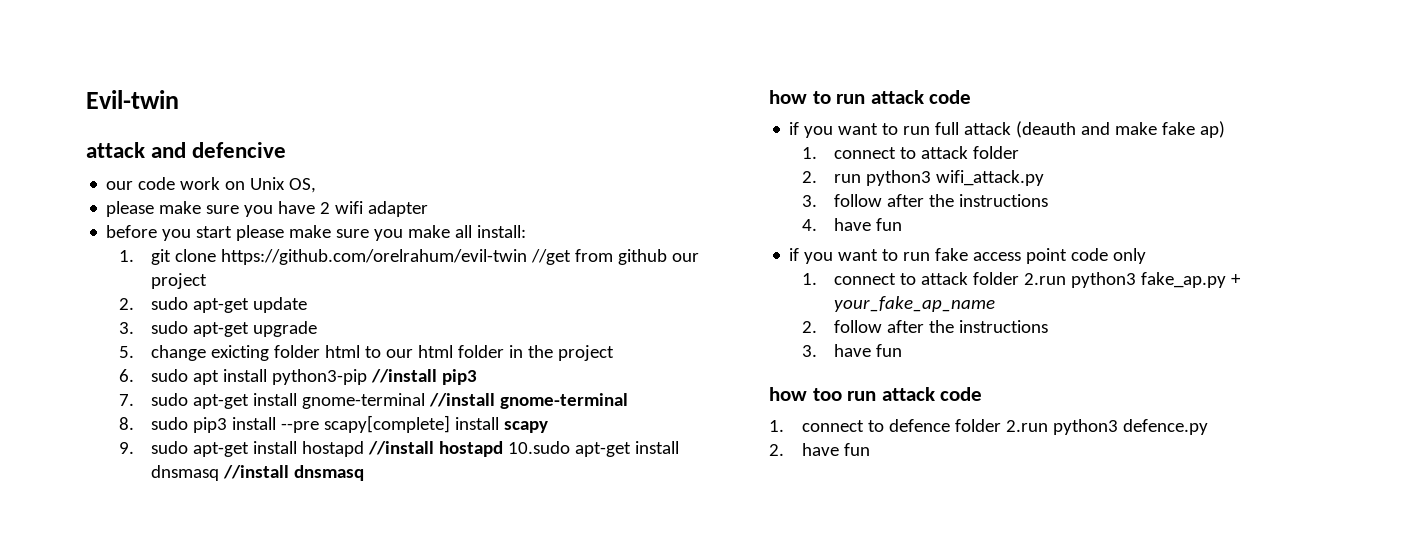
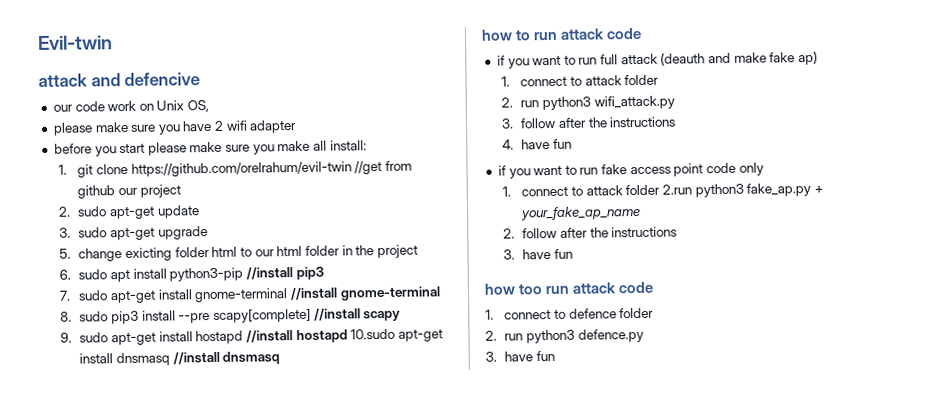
- 8. sudo pip3 install --pre scapy[complete] install scapy
+ 8. sudo pip3 install --pre scapy[complete] //install scapy
- 1. connect to defence folder 2.run python3 defence.py
- 2. have fun
+ 1. connect to defence folder
+ 2. run python3 defence.py
+ 3. have fun

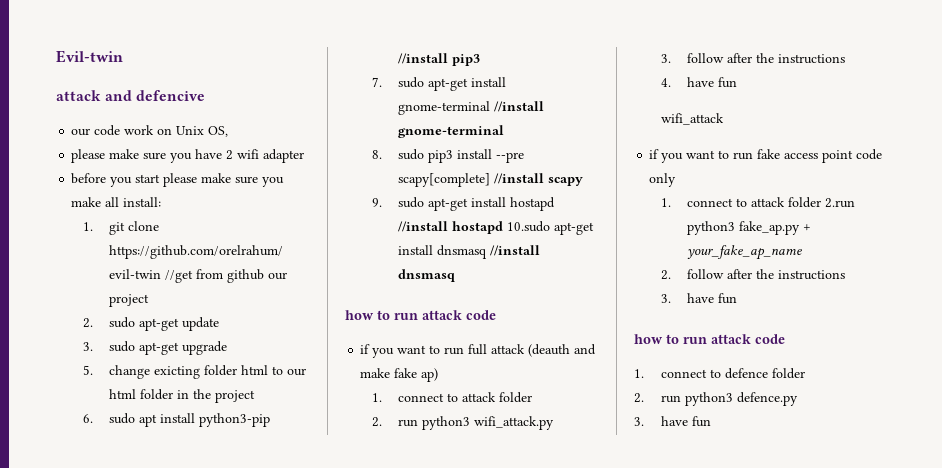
+ wifi_attack
  2. follow after the instructions
  3. have fun
- how too run attack code
+ how to run attack code

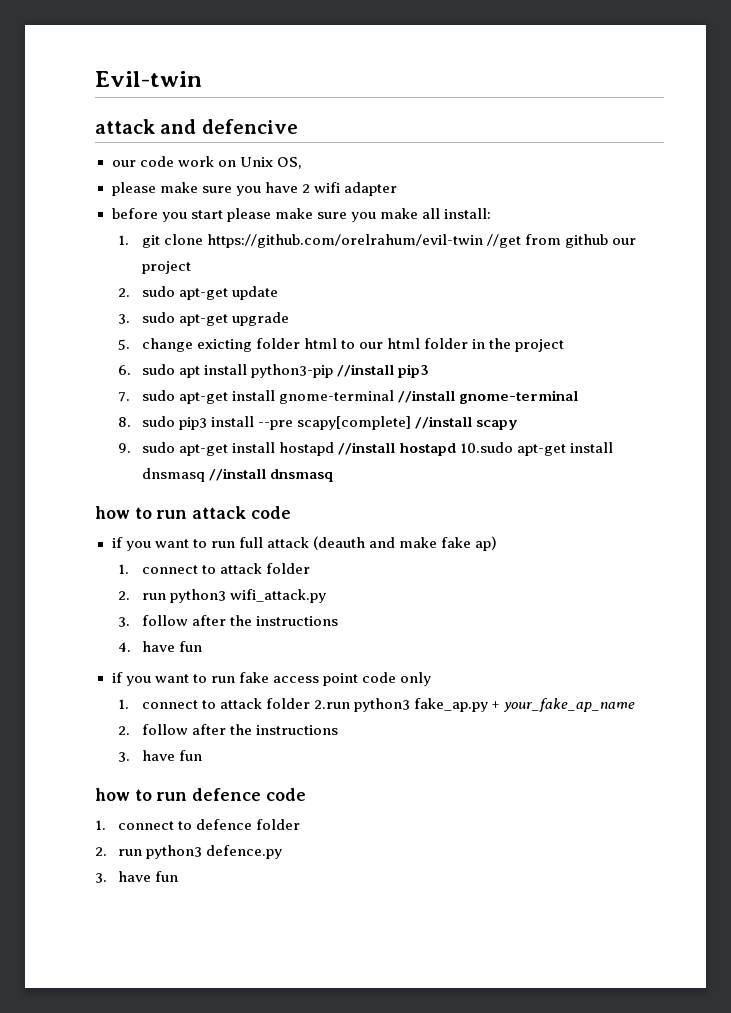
- wifi_attack
  2. follow after the instructions
  3. have fun
- how to run attack code
+ how to run defence code

